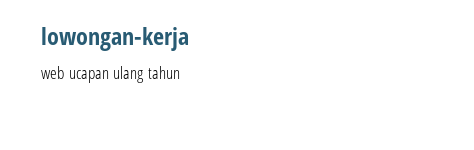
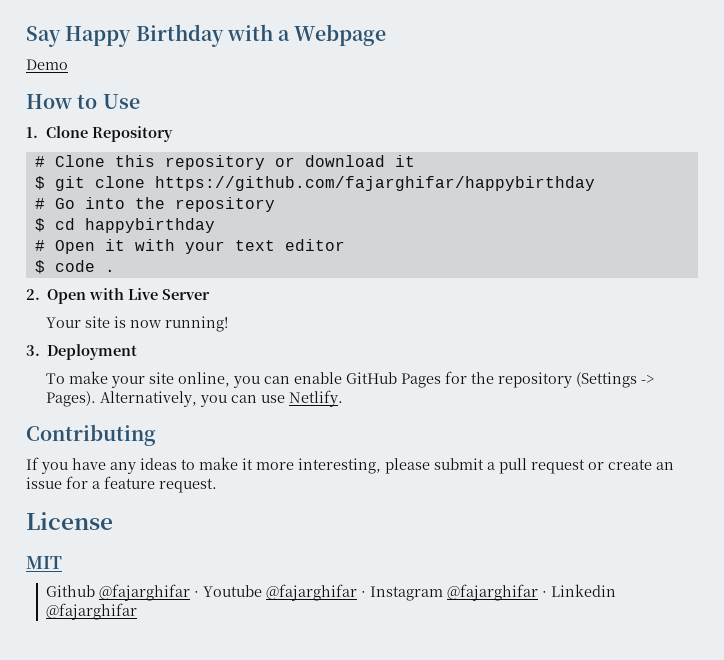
- lowongan-kerja
- web ucapan ulang tahun
+ Say Happy Birthday with a Webpage
+ Demo
+ How to Use
+ 1. Clone Repository
+ # Clone this repository or download it
+ $ git clone https://github.com/fajarghifar/happybirthday
+ # Go into the repository
+ $ cd happybirthday
+ # Open it with your text editor
+ $ code .
+ 2. Open with Live Server
+ Your site is now running!
+ 3. Deployment
+ To make your site online, you can enable GitHub Pages for the repository (Settings -> Pages). Alternatively, you can use Netlify.
+ Contributing
+ If you have any ideas to make it more interesting, please submit a pull request or create an issue for a feature request.
+ License
+ MIT
+ Github @fajarghifar · Youtube @fajarghifar · Instagram @fajarghifar · Linkedin @fajarghifar

